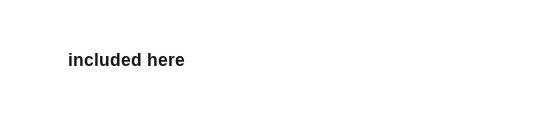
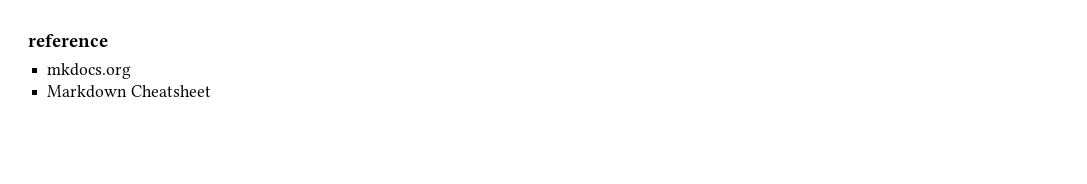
- included here
+ reference
+ mkdocs.org
+ Markdown Cheatsheet

